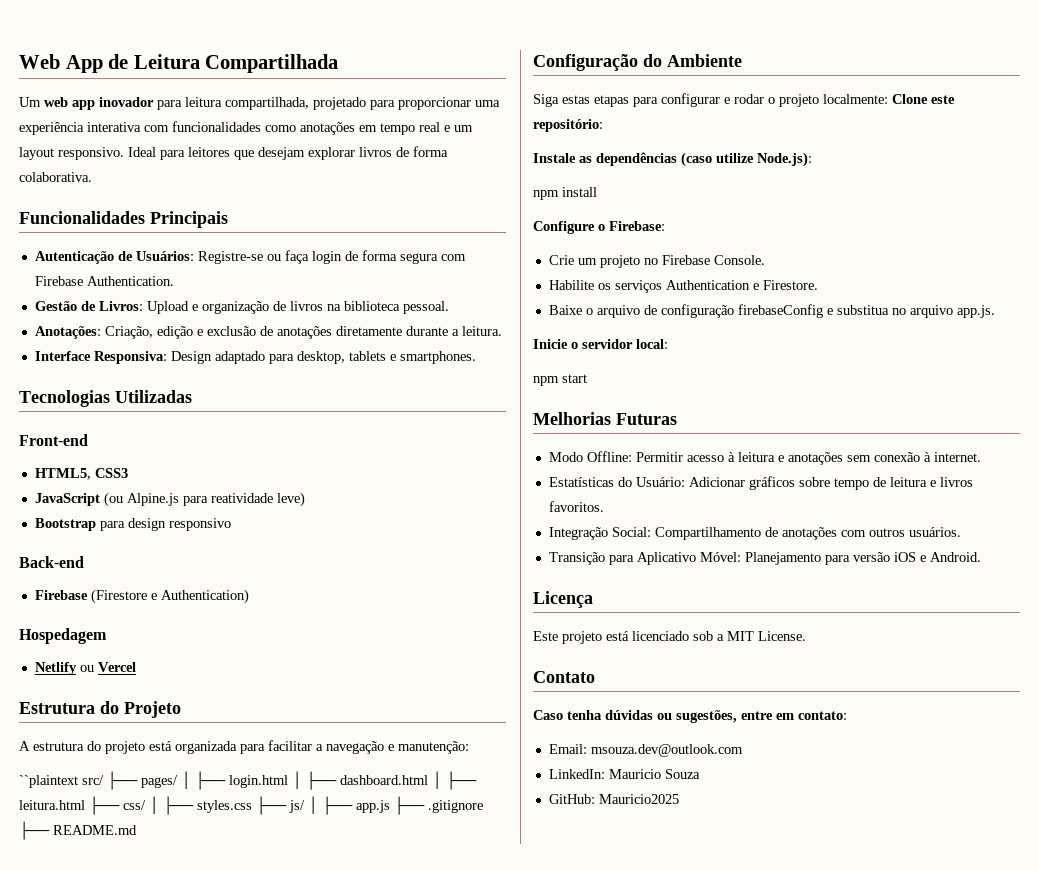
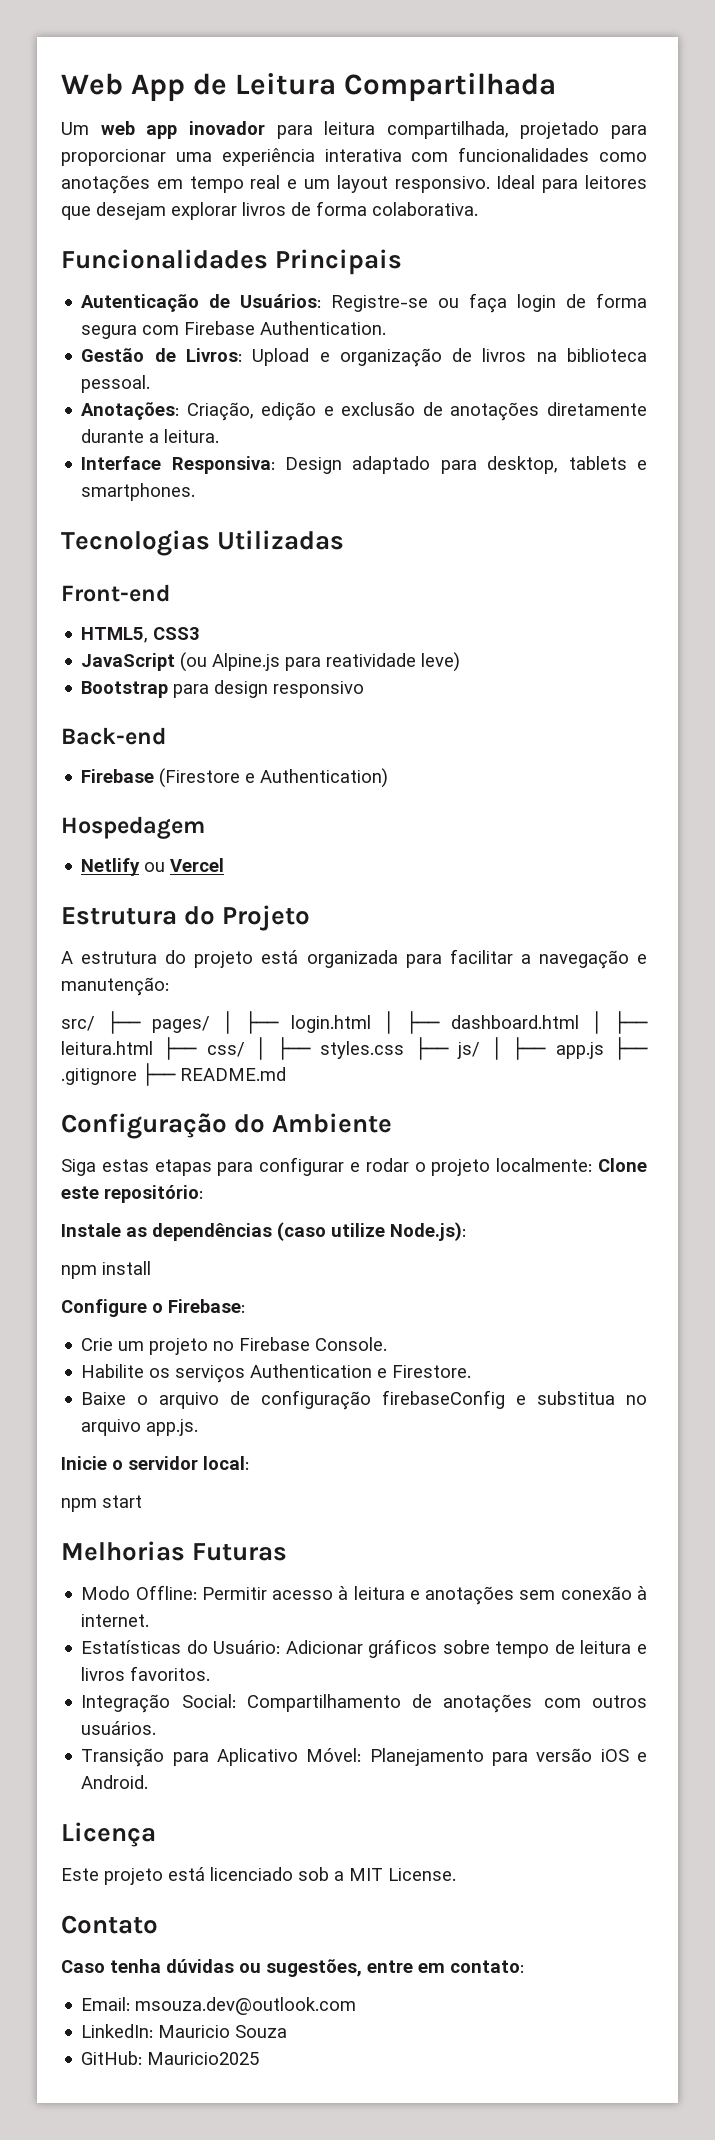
- ``plaintext src/ ├── pages/ │ ├── login.html │ ├── dashboard.html │ ├── leitura.html ├── css/ │ ├── styles.css ├── js/ │ ├── app.js ├── .gitignore ├── README.md
+ src/ ├── pages/ │ ├── login.html │ ├── dashboard.html │ ├── leitura.html ├── css/ │ ├── styles.css ├── js/ │ ├── app.js ├── .gitignore ├── README.md

